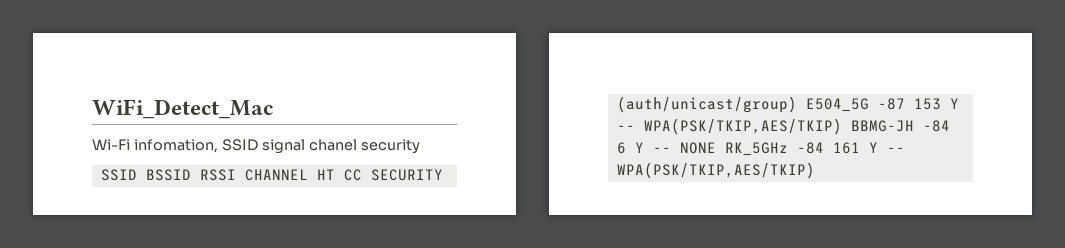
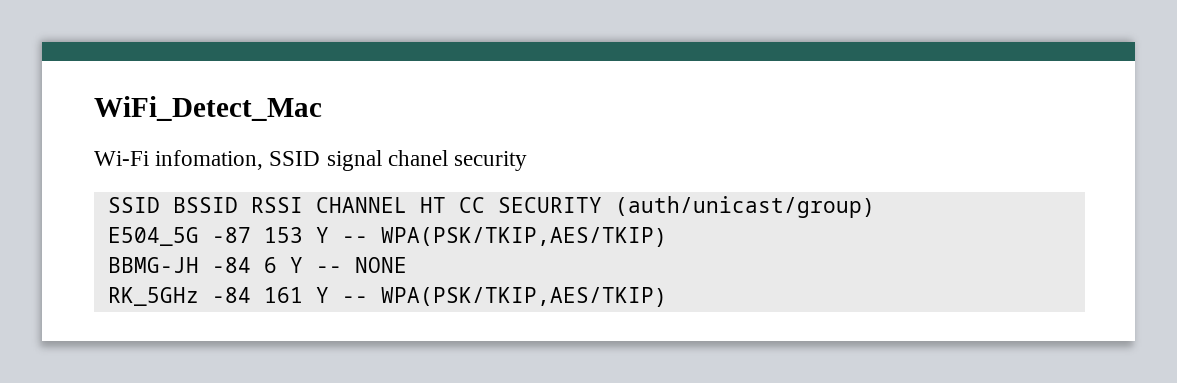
- SSID BSSID RSSI CHANNEL HT CC SECURITY (auth/unicast/group) E504_5G -87 153 Y -- WPA(PSK/TKIP,AES/TKIP) BBMG-JH -84 6 Y -- NONE RK_5GHz -84 161 Y -- WPA(PSK/TKIP,AES/TKIP)
+ SSID BSSID RSSI CHANNEL HT CC SECURITY (auth/unicast/group)
+ E504_5G -87 153 Y -- WPA(PSK/TKIP,AES/TKIP)
+ BBMG-JH -84 6 Y -- NONE
+ RK_5GHz -84 161 Y -- WPA(PSK/TKIP,AES/TKIP)

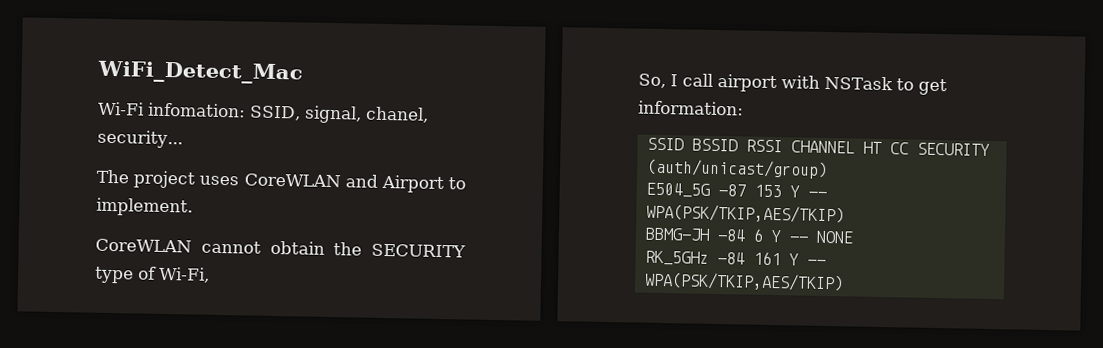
- Wi-Fi infomation, SSID signal chanel security
+ Wi-Fi infomation: SSID, signal, chanel, security...
+ The project uses CoreWLAN and Airport to implement.
+ CoreWLAN cannot obtain the SECURITY type of Wi-Fi,
+ So, I call airport with NSTask to get information:

